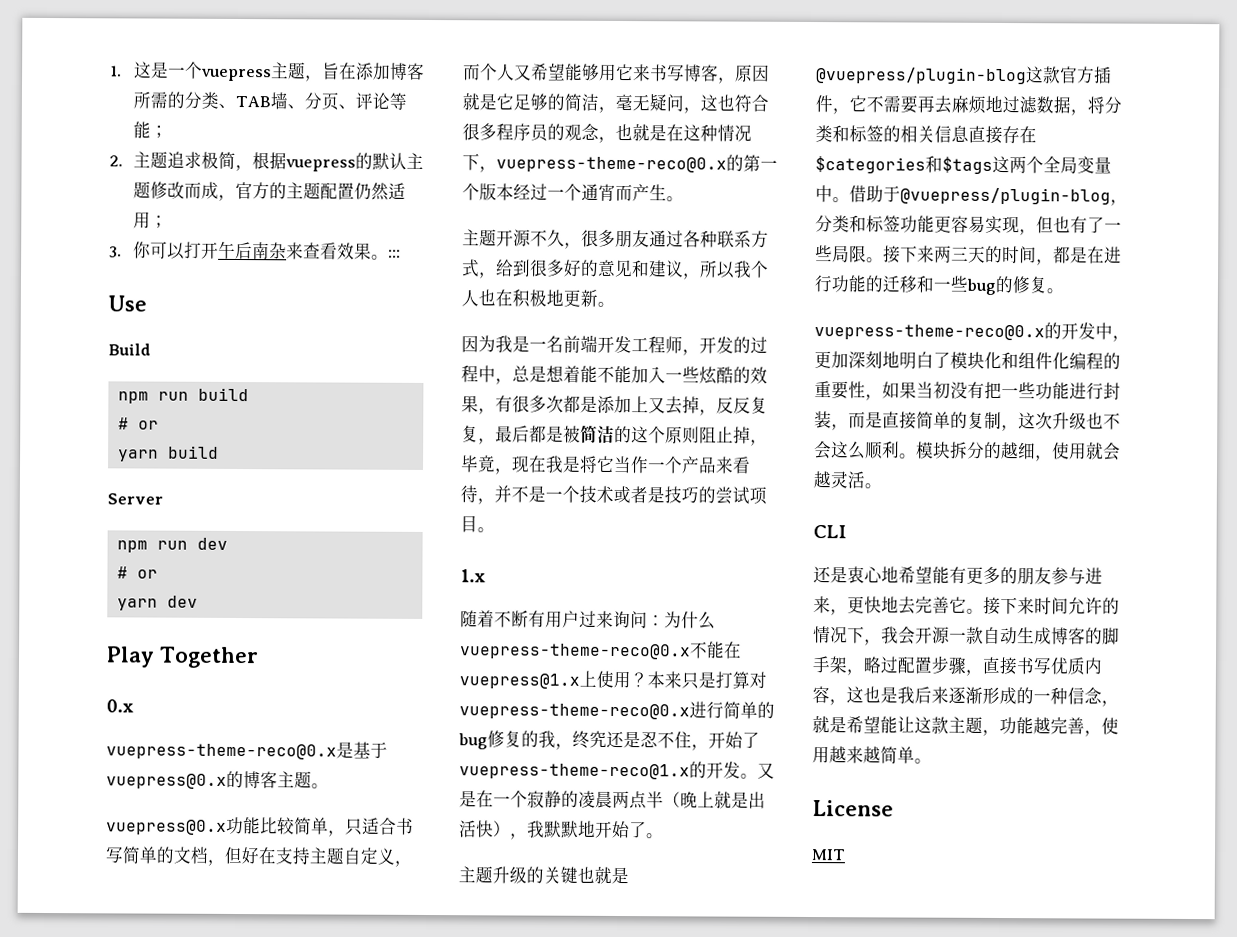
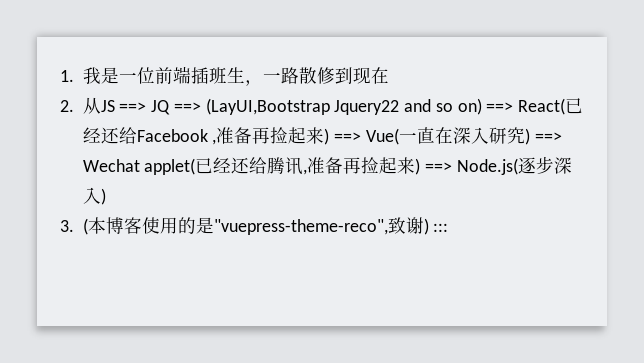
- 1.这是一个vuepress主题，旨在添加博客所需的分类、TAB墙、分页、评论等能；
- 2.主题追求极简，根据vuepress的默认主题修改而成，官方的主题配置仍然适用；
- 3.你可以打开午后南杂来查看效果。:::
- Use
- Build
- npm run build
- # or
- yarn build
- Server
- npm run dev
- # or
- yarn dev
- Play Together
- 0.x
- vuepress-theme-reco@0.x是基于vuepress@0.x的博客主题。
- vuepress@0.x功能比较简单，只适合书写简单的文档，但好在支持主题自定义，而个人又希望能够用它来书写博客，原因就是它足够的简洁，毫无疑问，这也符合很多程序员的观念，也就是在这种情况下，vuepress-theme-reco@0.x的第一个版本经过一个通宵而产生。
- 主题开源不久，很多朋友通过各种联系方式，给到很多好的意见和建议，所以我个人也在积极地更新。
- 因为我是一名前端开发工程师，开发的过程中，总是想着能不能加入一些炫酷的效果，有很多次都是添加上又去掉，反反复复，最后都是被简洁的这个原则阻止掉，毕竟，现在我是将它当作一个产品来看待，并不是一个技术或者是技巧的尝试项目。
- 1.x
- 随着不断有用户过来询问：为什么vuepress-theme-reco@0.x不能在vuepress@1.x上使用？本来只是打算对vuepress-theme-reco@0.x进行简单的bug修复的我，终究还是忍不住，开始了vuepress-theme-reco@1.x的开发。又是在一个寂静的凌晨两点半（晚上就是出活快），我默默地开始了。
- 主题升级的关键也就是@vuepress/plugin-blog这款官方插件，它不需要再去麻烦地过滤数据，将分类和标签的相关信息直接存在$categories和$tags这两个全局变量中。借助于@vuepress/plugin-blog，分类和标签功能更容易实现，但也有了一些局限。接下来两三天的时间，都是在进行功能的迁移和一些bug的修复。
- vuepress-theme-reco@0.x的开发中，更加深刻地明白了模块化和组件化编程的重要性，如果当初没有把一些功能进行封装，而是直接简单的复制，这次升级也不会这么顺利。模块拆分的越细，使用就会越灵活。
- CLI
- 还是衷心地希望能有更多的朋友参与进来，更快地去完善它。接下来时间允许的情况下，我会开源一款自动生成博客的脚手架，略过配置步骤，直接书写优质内容，这也是我后来逐渐形成的一种信念，就是希望能让这款主题，功能越完善，使用越来越简单。
- License
- MIT
+ 1.我是一位前端插班生，一路散修到现在
+ 2.从JS ==> JQ ==> (LayUI,Bootstrap Jquery22 and so on) ==> React(已经还给Facebook ,准备再捡起来) ==> Vue(一直在深入研究) ==> Wechat applet(已经还给腾讯,准备再捡起来) ==> Node.js(逐步深入)
+ 3. (本博客使用的是"vuepress-theme-reco",致谢) :::

